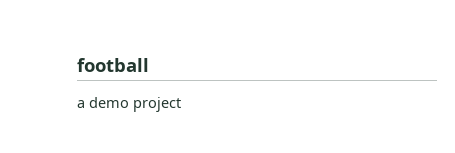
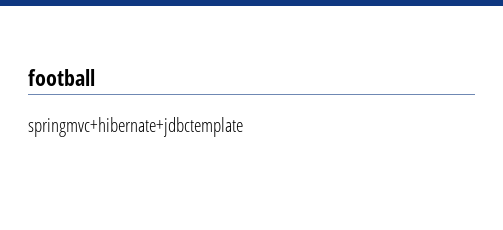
- a demo project
+ springmvc+hibernate+jdbctemplate

